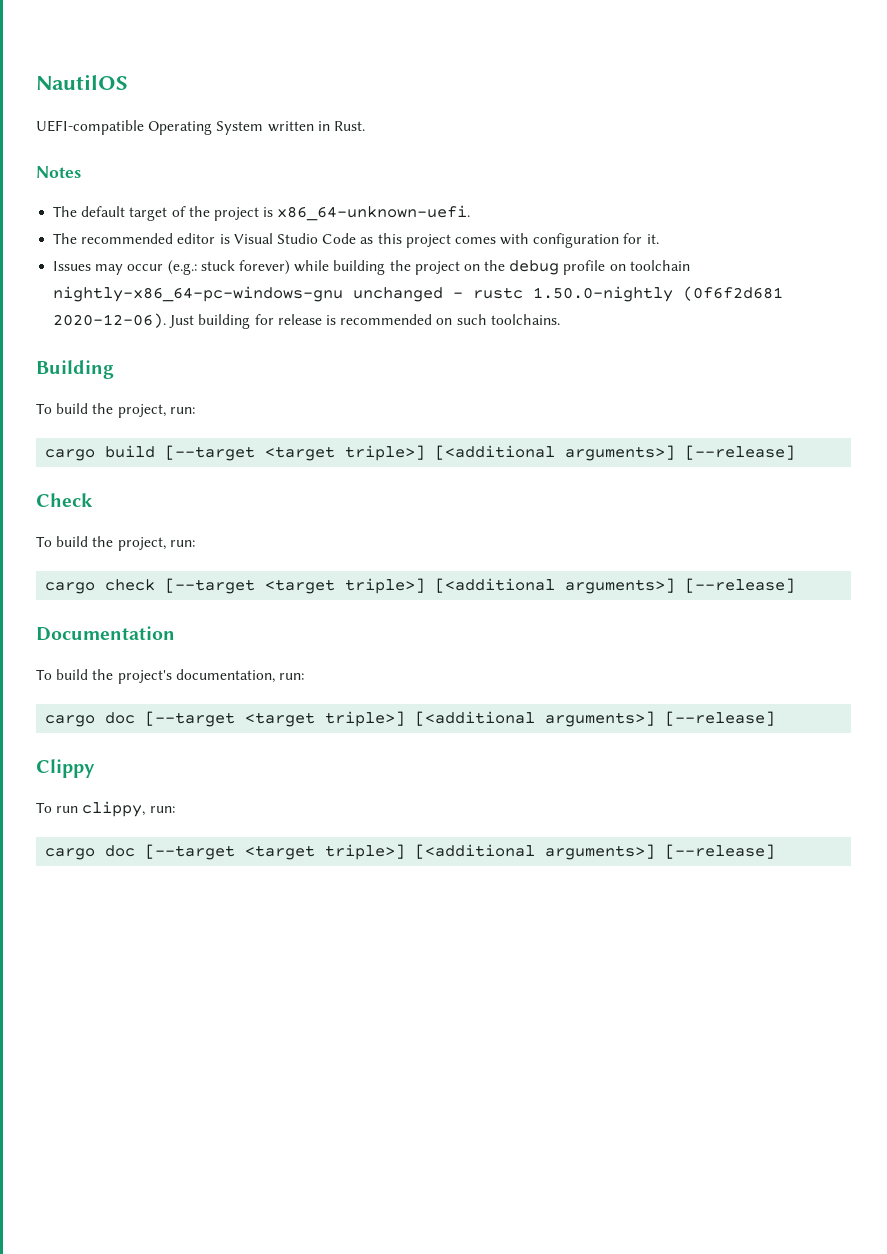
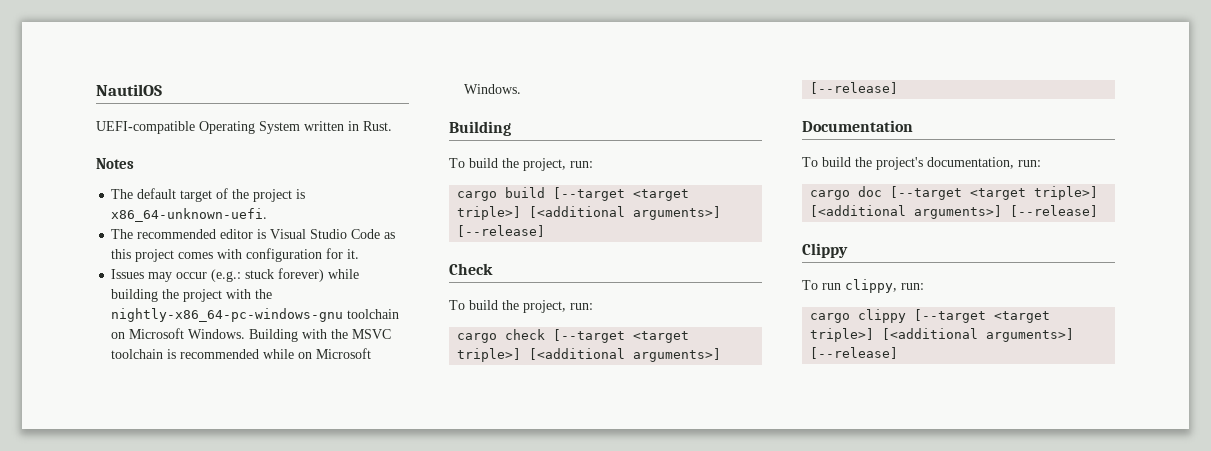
- Issues may occur (e.g.: stuck forever) while building the project on the debug profile on toolchain nightly-x86_64-pc-windows-gnu unchanged - rustc 1.50.0-nightly (0f6f2d681 2020-12-06). Just building for release is recommended on such toolchains.
+ Issues may occur (e.g.: stuck forever) while building the project with the nightly-x86_64-pc-windows-gnu toolchain on Microsoft Windows. Building with the MSVC toolchain is recommended while on Microsoft Windows.
  To run clippy, run:
- cargo doc [--target <target triple>] [<additional arguments>] [--release]
+ cargo clippy [--target <target triple>] [<additional arguments>] [--release]

